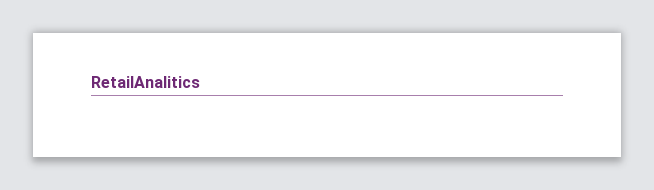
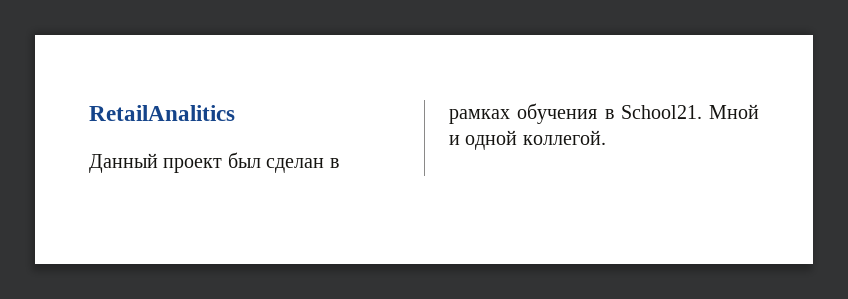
+ Данный проект был сделан в рамках обучения в School21. Мной и одной коллегой.

